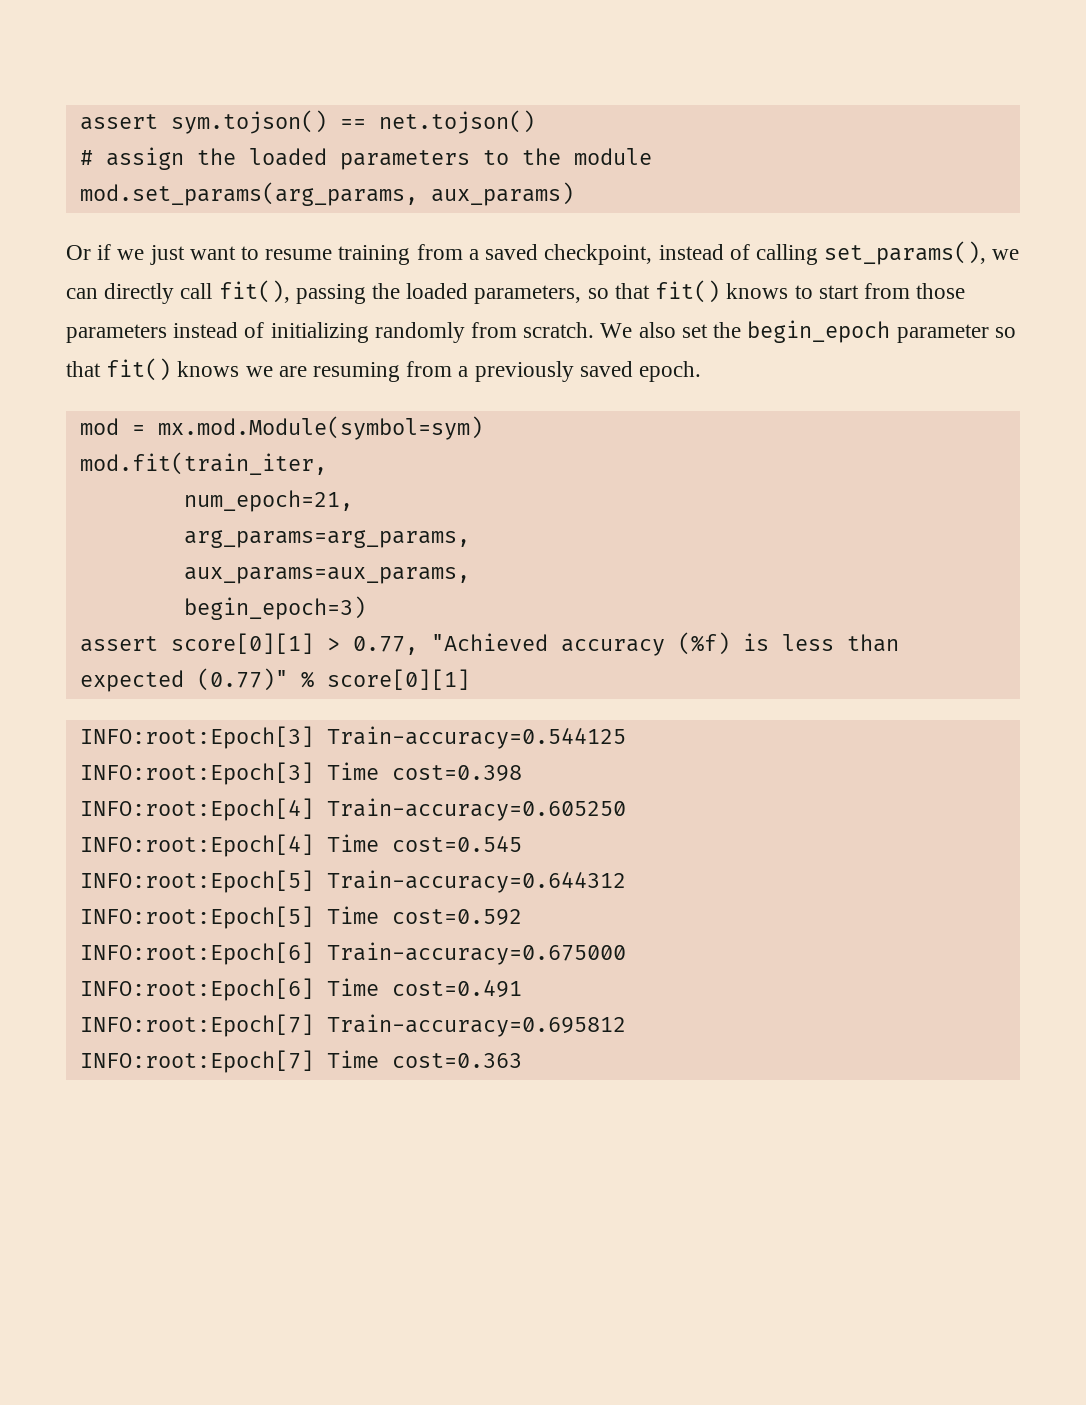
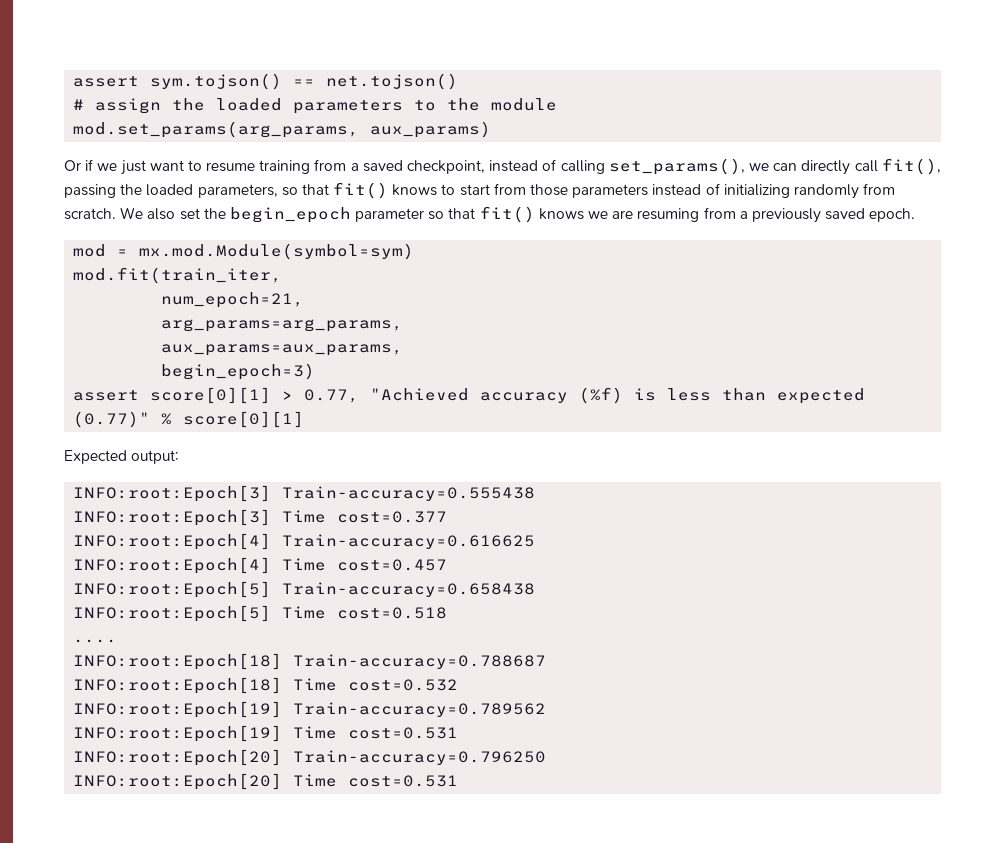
- INFO:root:Epoch[3] Train-accuracy=0.544125
+ Expected output:
+ INFO:root:Epoch[3] Train-accuracy=0.555438
- INFO:root:Epoch[3] Time cost=0.398
- INFO:root:Epoch[4] Train-accuracy=0.605250
+ INFO:root:Epoch[3] Time cost=0.377
+ INFO:root:Epoch[4] Train-accuracy=0.616625
- INFO:root:Epoch[4] Time cost=0.545
- INFO:root:Epoch[5] Train-accuracy=0.644312
+ INFO:root:Epoch[4] Time cost=0.457
+ INFO:root:Epoch[5] Train-accuracy=0.658438
- INFO:root:Epoch[5] Time cost=0.592
- INFO:root:Epoch[6] Train-accuracy=0.675000
- INFO:root:Epoch[6] Time cost=0.491
- INFO:root:Epoch[7] Train-accuracy=0.695812
- INFO:root:Epoch[7] Time cost=0.363
+ INFO:root:Epoch[5] Time cost=0.518
+ ....
+ INFO:root:Epoch[18] Train-accuracy=0.788687
+ INFO:root:Epoch[18] Time cost=0.532
+ INFO:root:Epoch[19] Train-accuracy=0.789562
+ INFO:root:Epoch[19] Time cost=0.531
+ INFO:root:Epoch[20] Train-accuracy=0.796250
+ INFO:root:Epoch[20] Time cost=0.531

